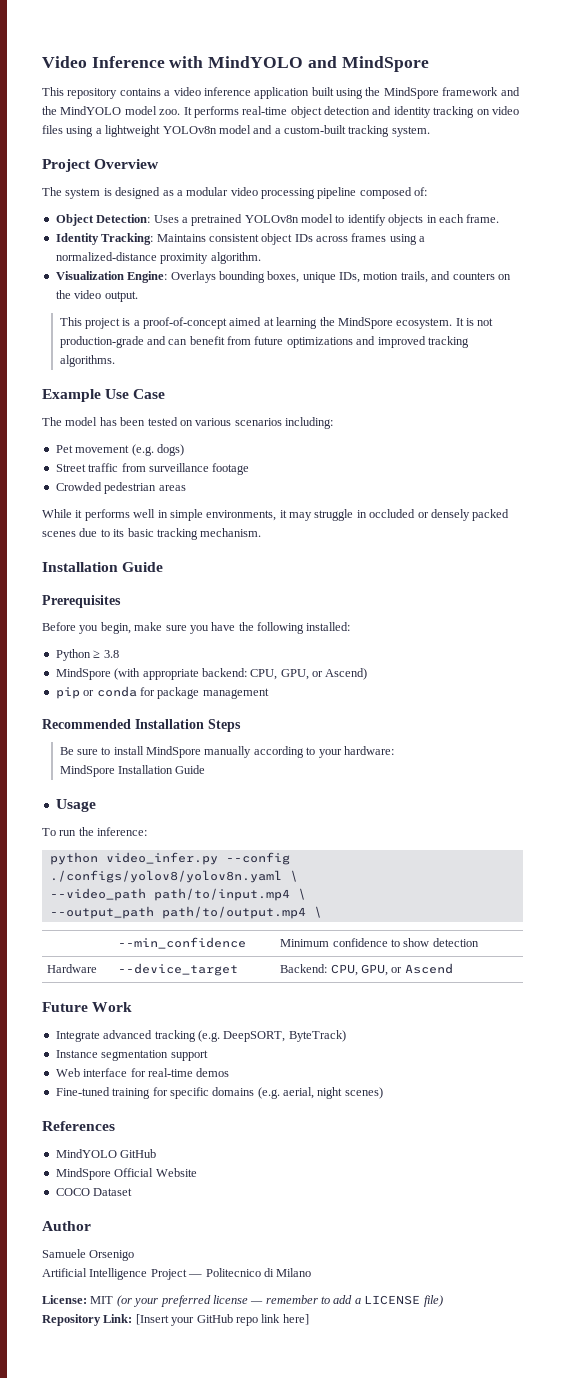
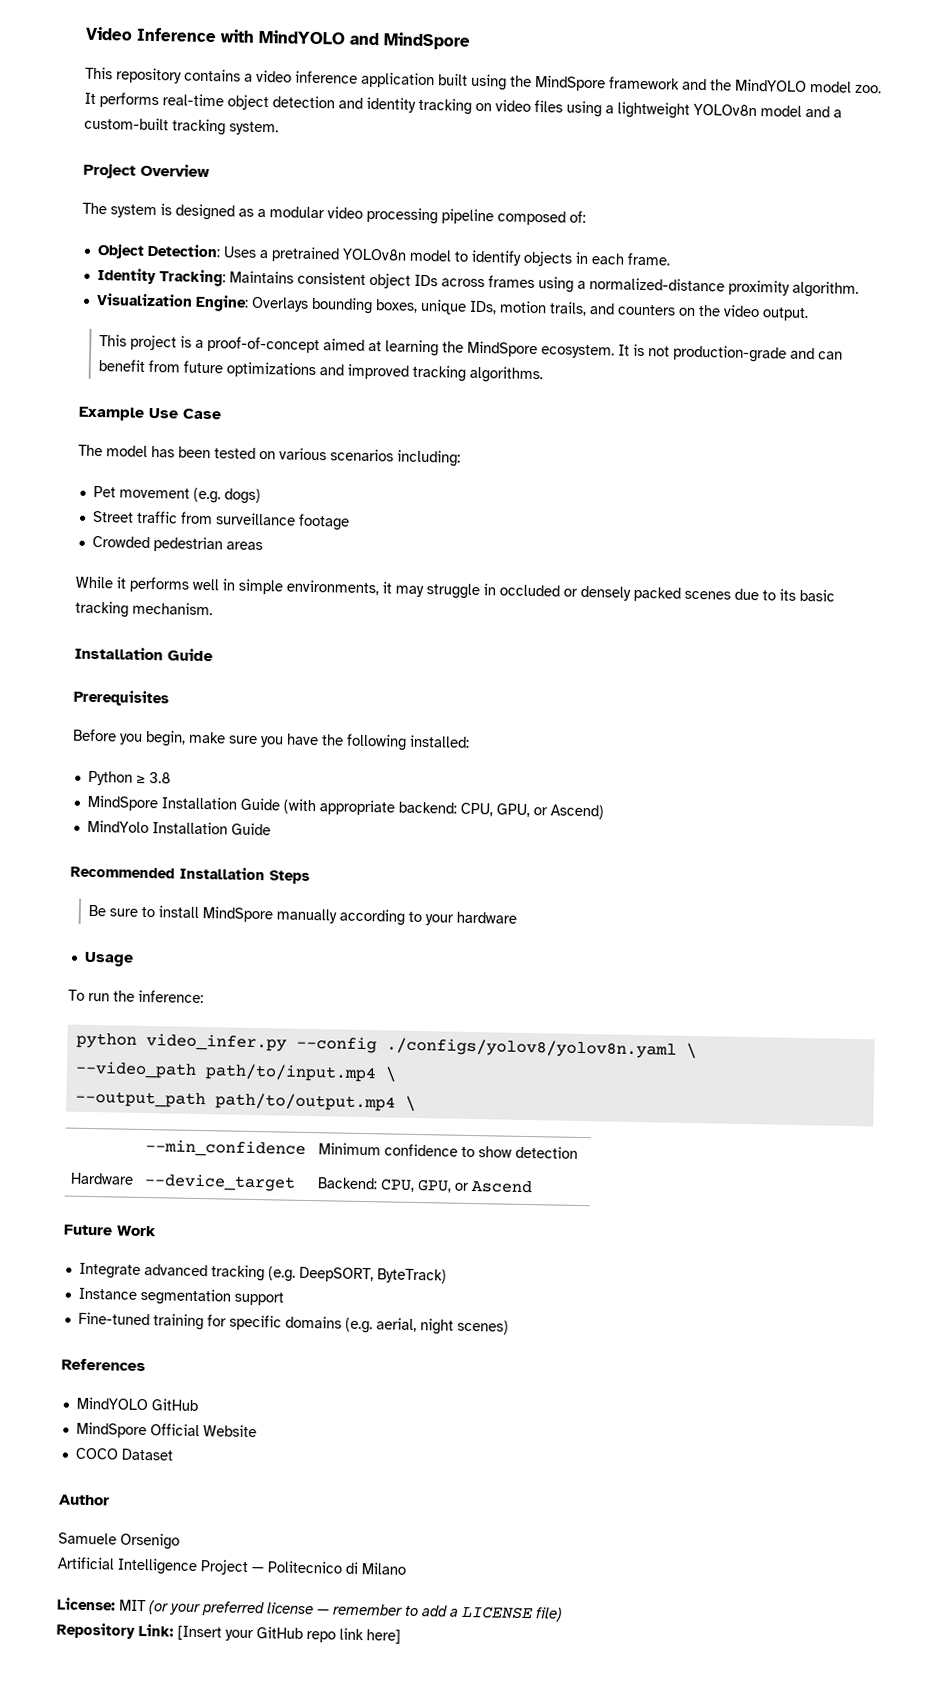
- MindSpore (with appropriate backend: CPU, GPU, or Ascend)
+ MindSpore Installation Guide (with appropriate backend: CPU, GPU, or Ascend)
- pip or conda for package management
+ MindYolo Installation Guide
- Be sure to install MindSpore manually according to your hardware:
- MindSpore Installation Guide
+ Be sure to install MindSpore manually according to your hardware
- Web interface for real-time demos

